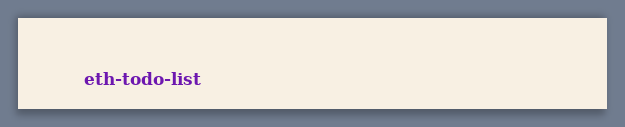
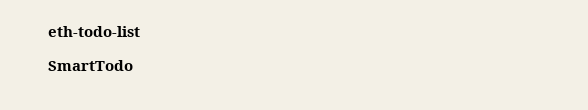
+ SmartTodo

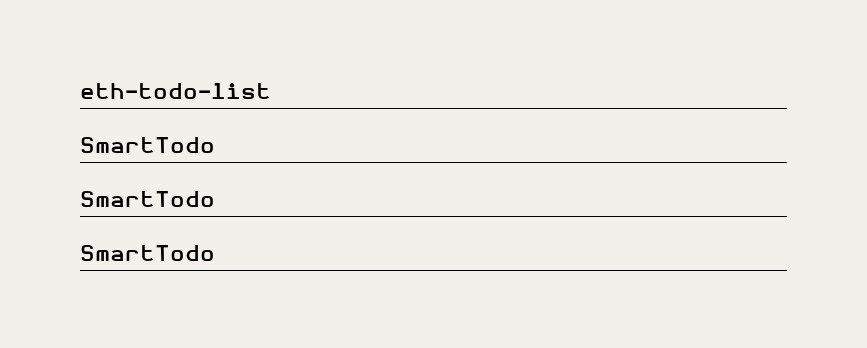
  eth-todo-list
+ SmartTodo
+ SmartTodo

